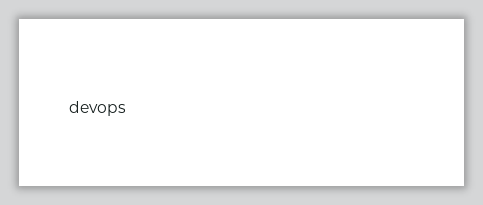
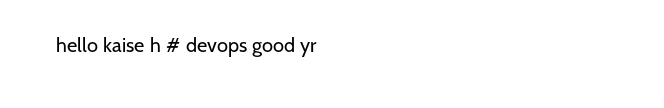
- devops
+ hello kaise h # devops good yr

